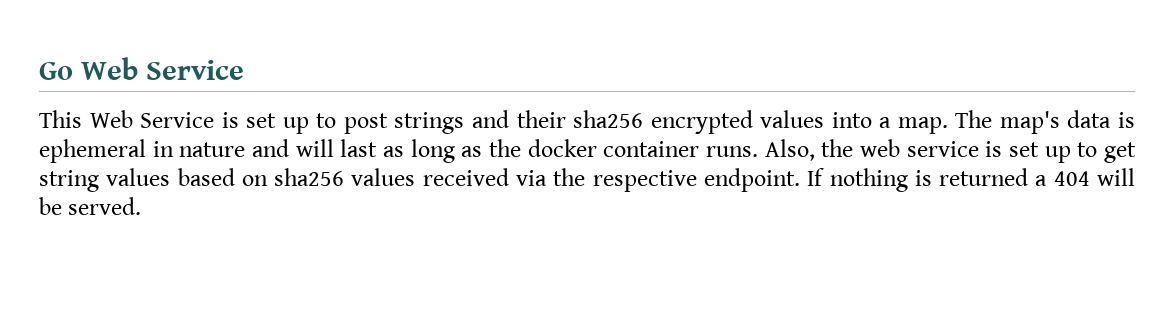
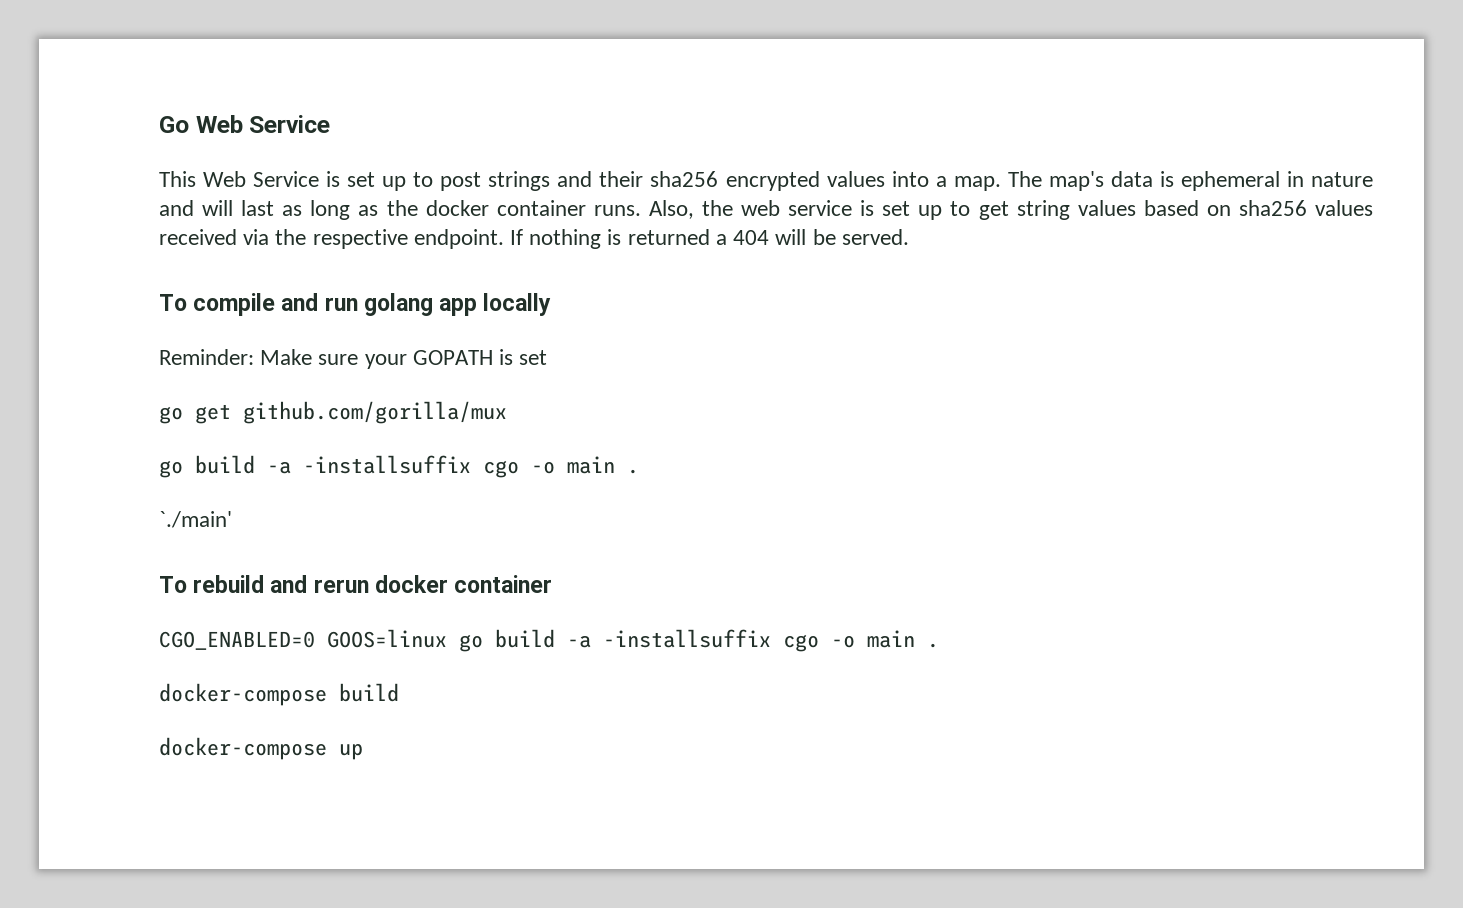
+ To compile and run golang app locally
+ Reminder: Make sure your GOPATH is set
+ go get github.com/gorilla/mux
+ go build -a -installsuffix cgo -o main .
+ `./main'
+ To rebuild and rerun docker container
+ CGO_ENABLED=0 GOOS=linux go build -a -installsuffix cgo -o main .
+ docker-compose build
+ docker-compose up

